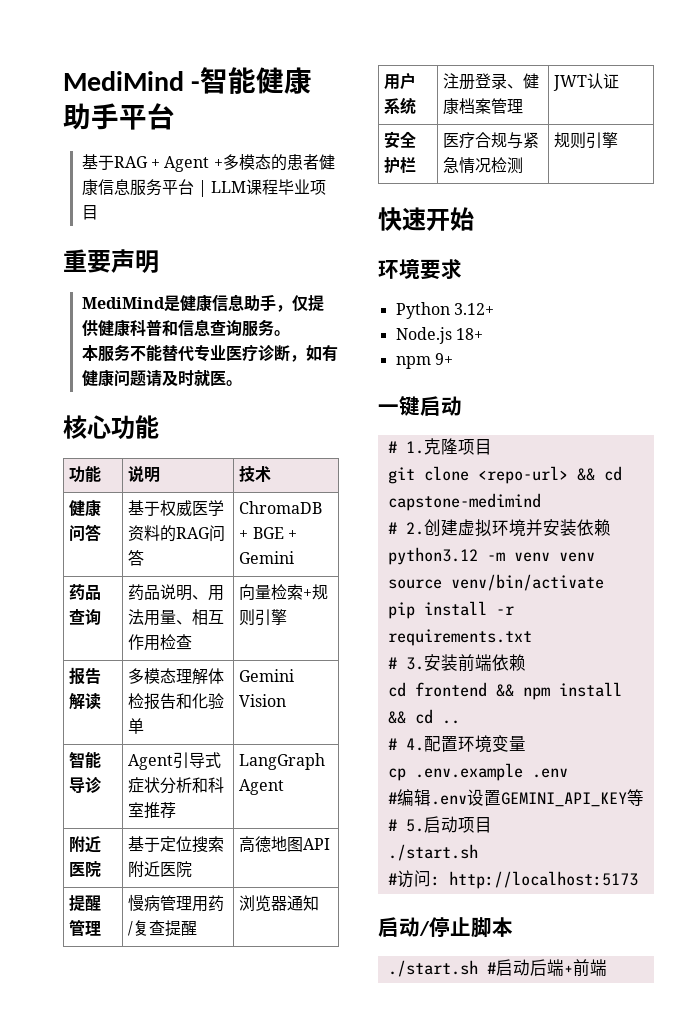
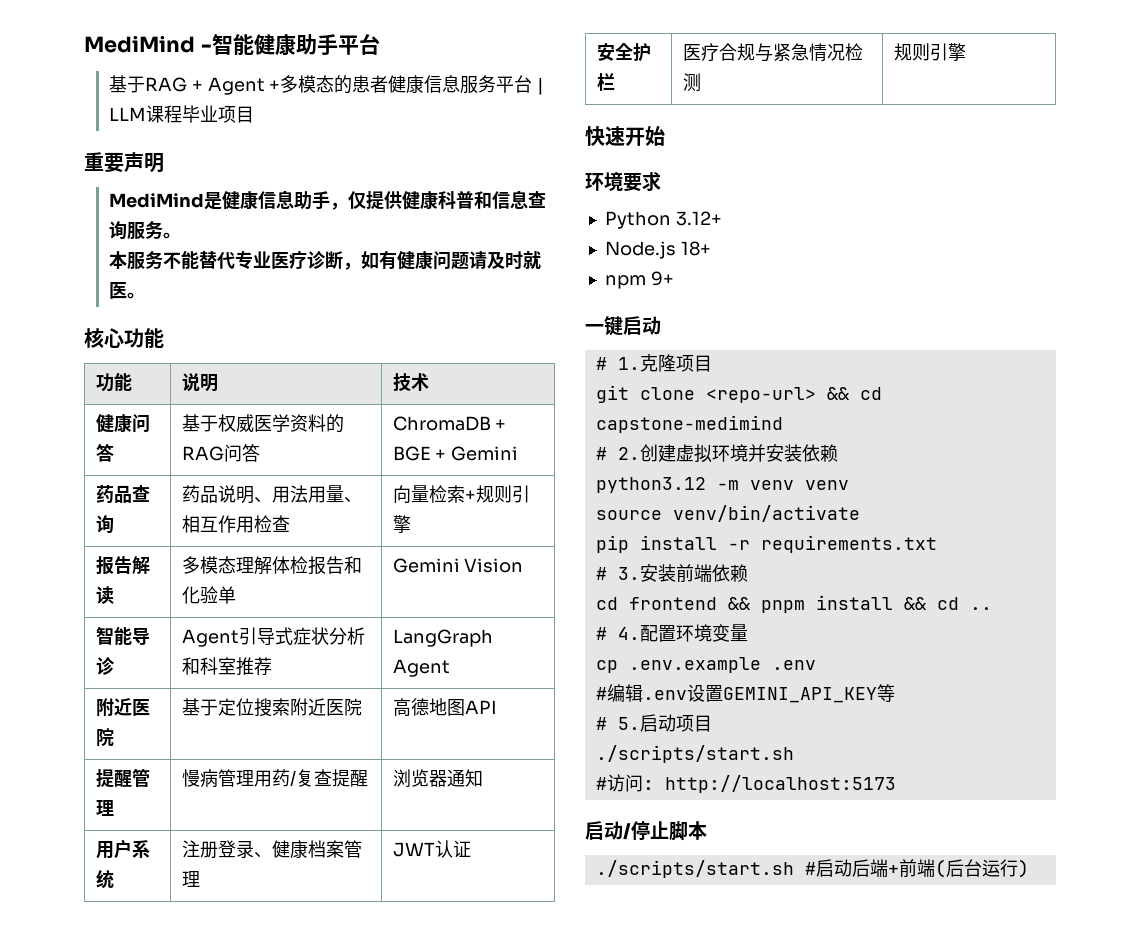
- cd frontend && npm install && cd ..
+ cd frontend && pnpm install && cd ..
  # 5.启动项目
- ./start.sh
+ ./scripts/start.sh
- ./start.sh #启动后端+前端
+ ./scripts/start.sh #启动后端+前端(后台运行)

